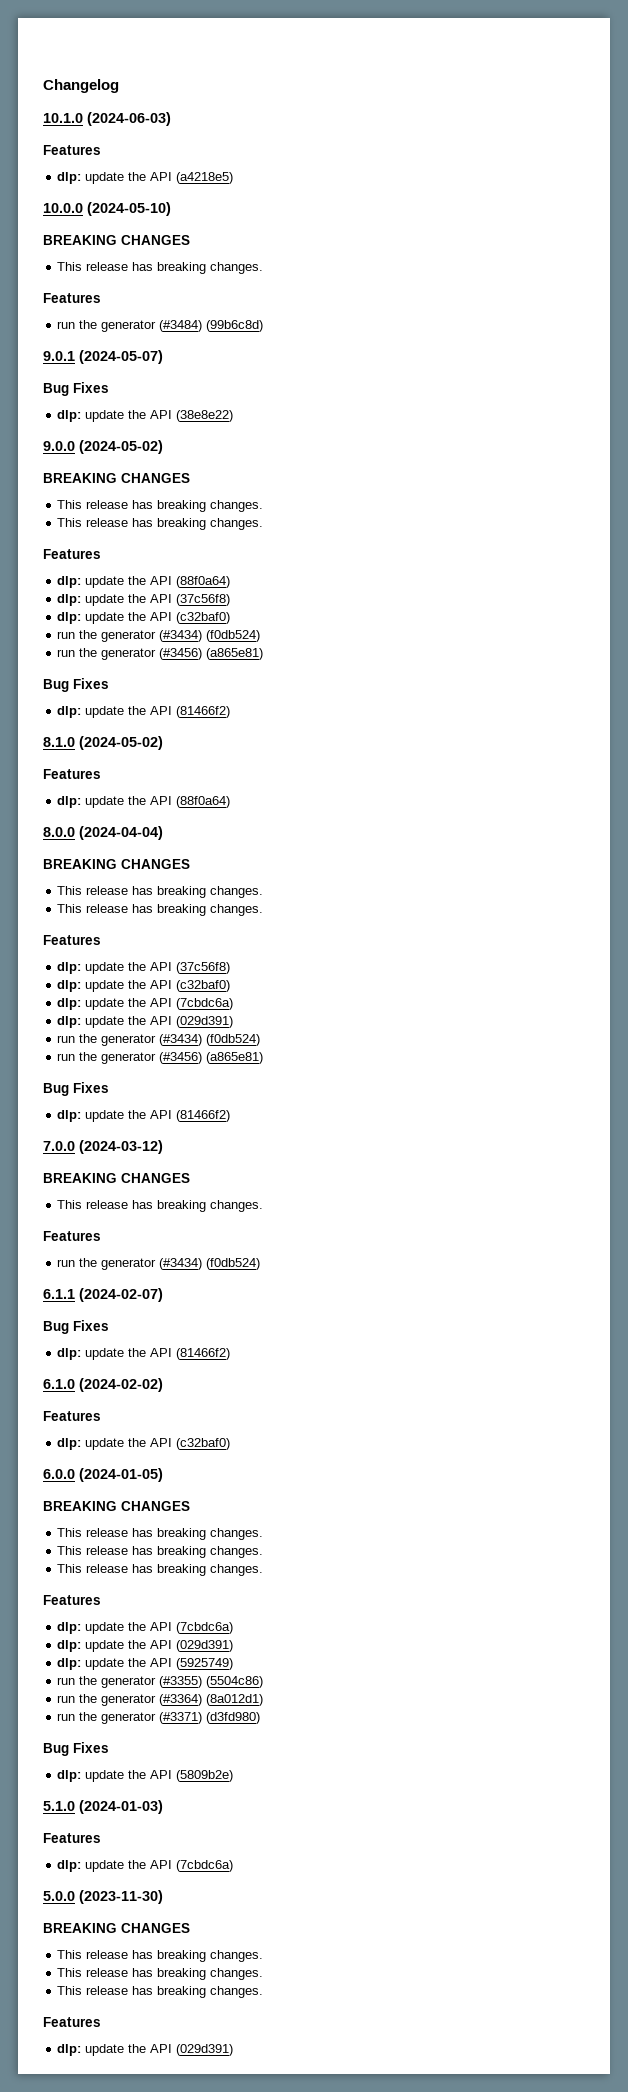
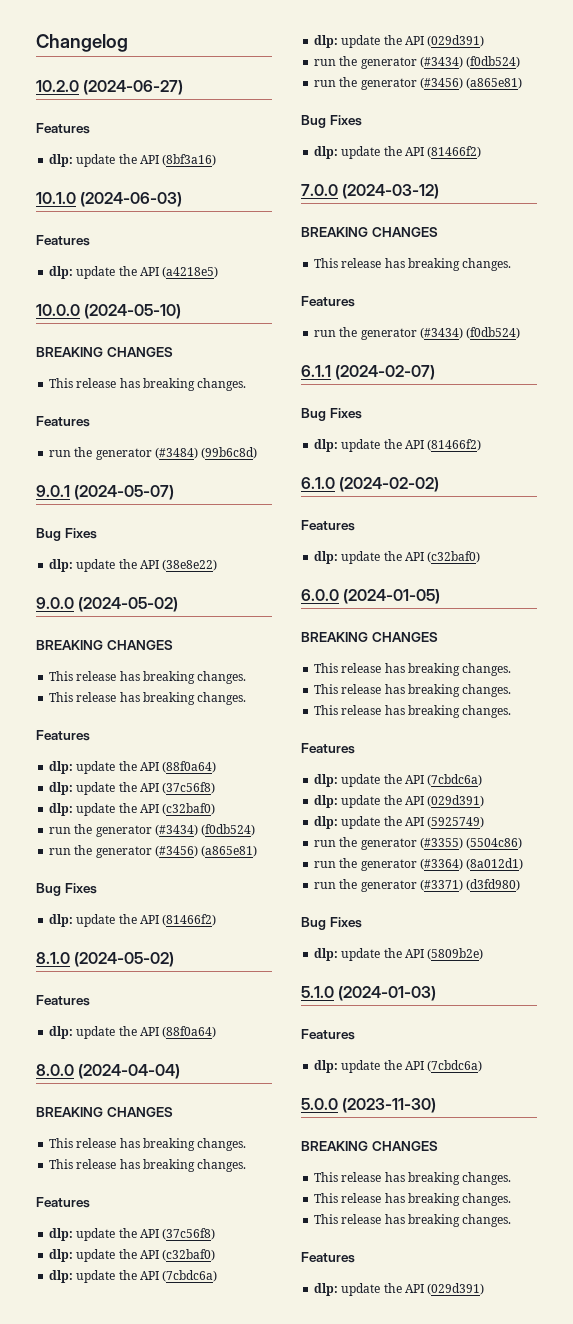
+ 10.2.0 (2024-06-27)
+ Features
+ dlp: update the API (8bf3a16)

